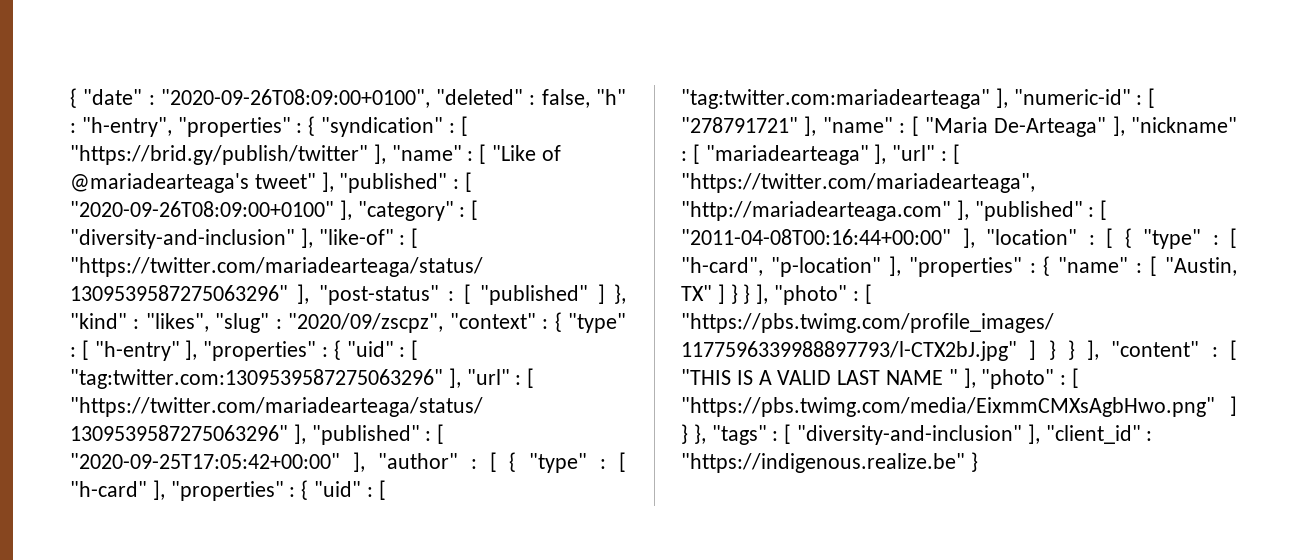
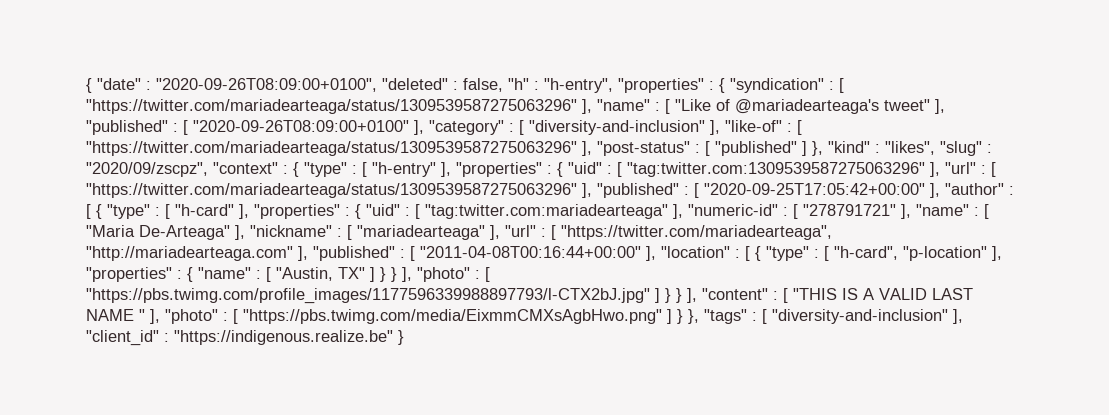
- [ "https://brid.gy/publish/twitter" ], "name" :
+ [ "https://twitter.com/mariadearteaga/status/1309539587275063296" ], "name" :

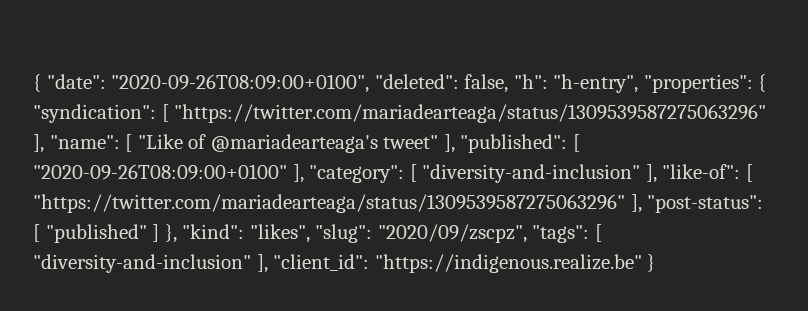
- { "date" : "2020-09-26T08:09:00+0100", "deleted" : false, "h" : "h-entry", "properties" : { "syndication" : [ "https://twitter.com/mariadearteaga/status/1309539587275063296" ], "name" : [ "Like of @mariadearteaga's tweet" ], "published" : [ "2020-09-26T08:09:00+0100" ], "category" : [ "diversity-and-inclusion" ], "like-of" : [ "https://twitter.com/mariadearteaga/status/1309539587275063296" ], "post-status" : [ "published" ] }, "kind" : "likes", "slug" : "2020/09/zscpz", "context" : { "type" : [ "h-entry" ], "properties" : { "uid" : [ "tag:twitter.com:1309539587275063296" ], "url" : [ "https://twitter.com/mariadearteaga/status/1309539587275063296" ], "published" : [ "2020-09-25T17:05:42+00:00" ], "author" : [ { "type" : [ "h-card" ], "properties" : { "uid" : [ "tag:twitter.com:mariadearteaga" ], "numeric-id" : [ "278791721" ], "name" : [ "Maria De-Arteaga" ], "nickname" : [ "mariadearteaga" ], "url" : [ "https://twitter.com/mariadearteaga", "http://mariadearteaga.com" ], "published" : [ "2011-04-08T00:16:44+00:00" ], "location" : [ { "type" : [ "h-card", "p-location" ], "properties" : { "name" : [ "Austin, TX" ] } } ], "photo" : [ "https://pbs.twimg.com/profile_images/1177596339988897793/l-CTX2bJ.jpg" ] } } ], "content" : [ "THIS IS A VALID LAST NAME " ], "photo" : [ "https://pbs.twimg.com/media/EixmmCMXsAgbHwo.png" ] } }, "tags" : [ "diversity-and-inclusion" ], "client_id" : "https://indigenous.realize.be" }
+ { "date": "2020-09-26T08:09:00+0100", "deleted": false, "h": "h-entry", "properties": { "syndication": [ "https://twitter.com/mariadearteaga/status/1309539587275063296" ], "name": [ "Like of @mariadearteaga's tweet" ], "published": [ "2020-09-26T08:09:00+0100" ], "category": [ "diversity-and-inclusion" ], "like-of": [ "https://twitter.com/mariadearteaga/status/1309539587275063296" ], "post-status": [ "published" ] }, "kind": "likes", "slug": "2020/09/zscpz", "tags": [ "diversity-and-inclusion" ], "client_id": "https://indigenous.realize.be" }

